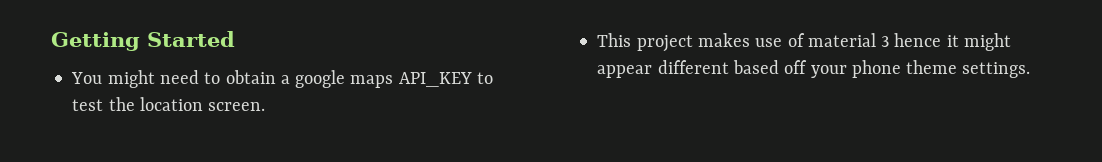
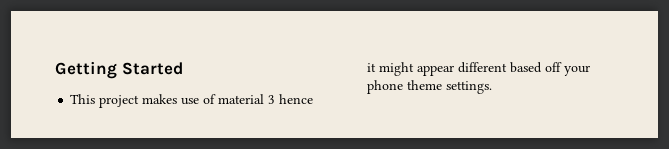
- You might need to obtain a google maps API_KEY to test the location screen.

